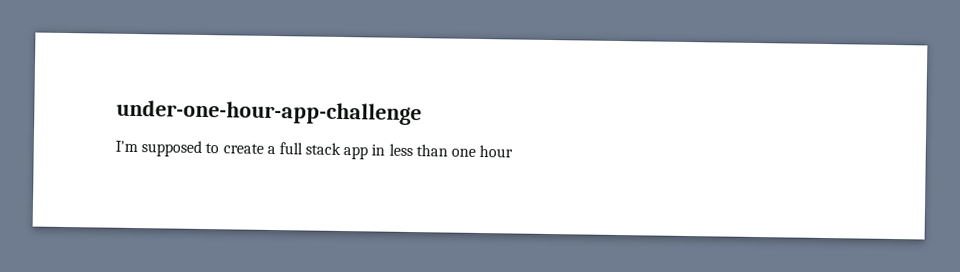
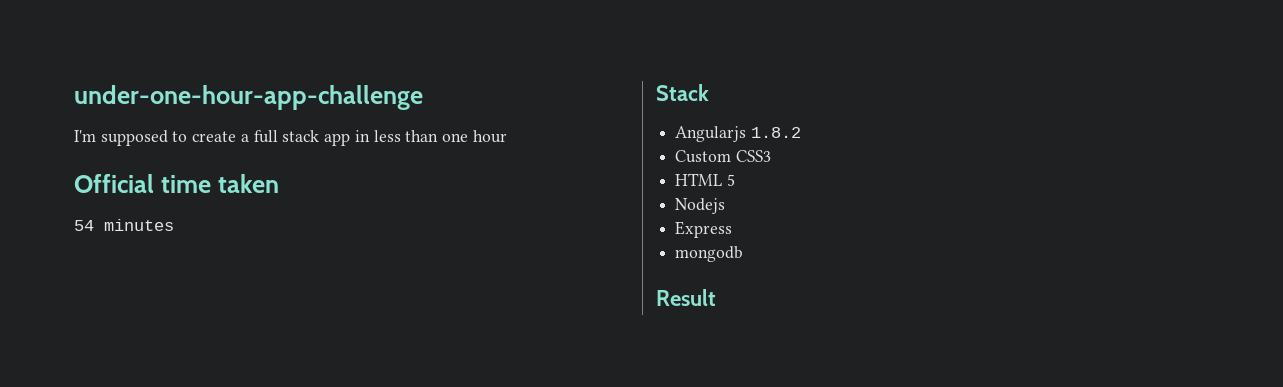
+ Official time taken
+ 54 minutes
+ Stack
+ Angularjs 1.8.2
+ Custom CSS3
+ HTML 5
+ Nodejs
+ Express
+ mongodb
+ Result

